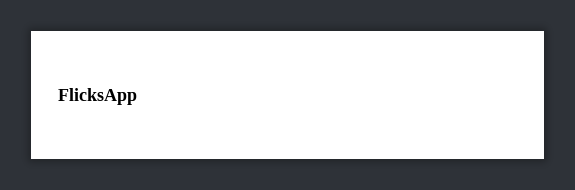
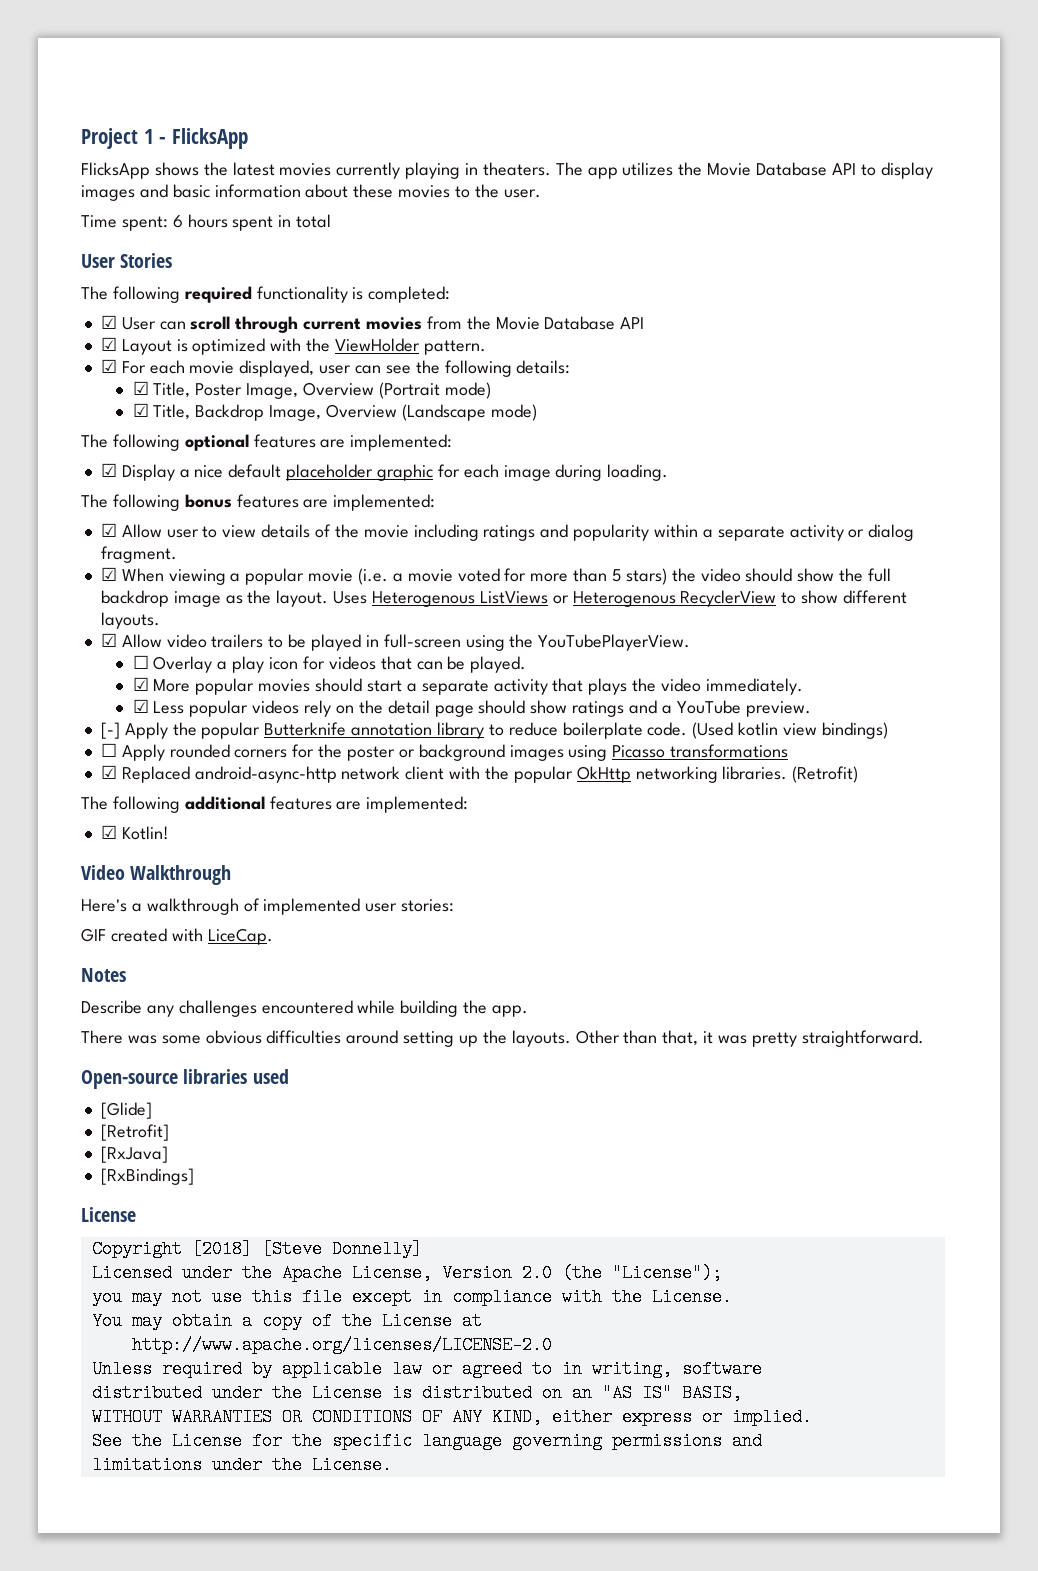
- FlicksApp
+ Project 1 - FlicksApp
+ FlicksApp shows the latest movies currently playing in theaters. The app utilizes the Movie Database API to display images and basic information about these movies to the user.
+ Time spent: 6 hours spent in total
+ User Stories
+ The following required functionality is completed:
+ ☑ User can scroll through current movies from the Movie Database API
+ ☑ Layout is optimized with the ViewHolder pattern.
+ ☑ For each movie displayed, user can see the following details:
+ ☑ Title, Poster Image, Overview (Portrait mode)
+ ☑ Title, Backdrop Image, Overview (Landscape mode)
+ The following optional features are implemented:
+ ☑ Display a nice default placeholder graphic for each image during loading.
+ The following bonus features are implemented:
+ ☑ Allow user to view details of the movie including ratings and popularity within a separate activity or dialog fragment.
+ ☑ When viewing a popular movie (i.e. a movie voted for more than 5 stars) the video should show the full backdrop image as the layout. Uses Heterogenous ListViews or Heterogenous RecyclerView to show different layouts.
+ ☑ Allow video trailers to be played in full-screen using the YouTubePlayerView.
+ ☐ Overlay a play icon for videos that can be played.
+ ☑ More popular movies should start a separate activity that plays the video immediately.
+ ☑ Less popular videos rely on the detail page should show ratings and a YouTube preview.
+ [-] Apply the popular Butterknife annotation library to reduce boilerplate code. (Used kotlin view bindings)
+ ☐ Apply rounded corners for the poster or background images using Picasso transformations
+ ☑ Replaced android-async-http network client with the popular OkHttp networking libraries. (Retrofit)
+ The following additional features are implemented:
+ ☑ Kotlin!
+ Video Walkthrough
+ Here's a walkthrough of implemented user stories:
+ GIF created with LiceCap.
+ Notes
+ Describe any challenges encountered while building the app.
+ There was some obvious difficulties around setting up the layouts. Other than that, it was pretty straightforward.
+ Open-source libraries used
+ [Glide]
+ [Retrofit]
+ [RxJava]
+ [RxBindings]
+ License
+ Copyright [2018] [Steve Donnelly]
+ Licensed under the Apache License, Version 2.0 (the "License");
+ you may not use this file except in compliance with the License.
+ You may obtain a copy of the License at
+ http://www.apache.org/licenses/LICENSE-2.0
+ Unless required by applicable law or agreed to in writing, software
+ distributed under the License is distributed on an "AS IS" BASIS,
+ WITHOUT WARRANTIES OR CONDITIONS OF ANY KIND, either express or implied.
+ See the License for the specific language governing permissions and
+ limitations under the License.

